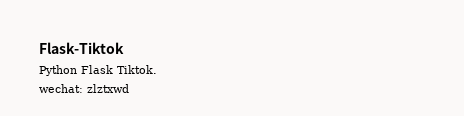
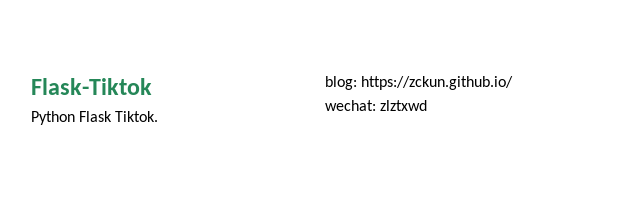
+ blog: https://zckun.github.io/

